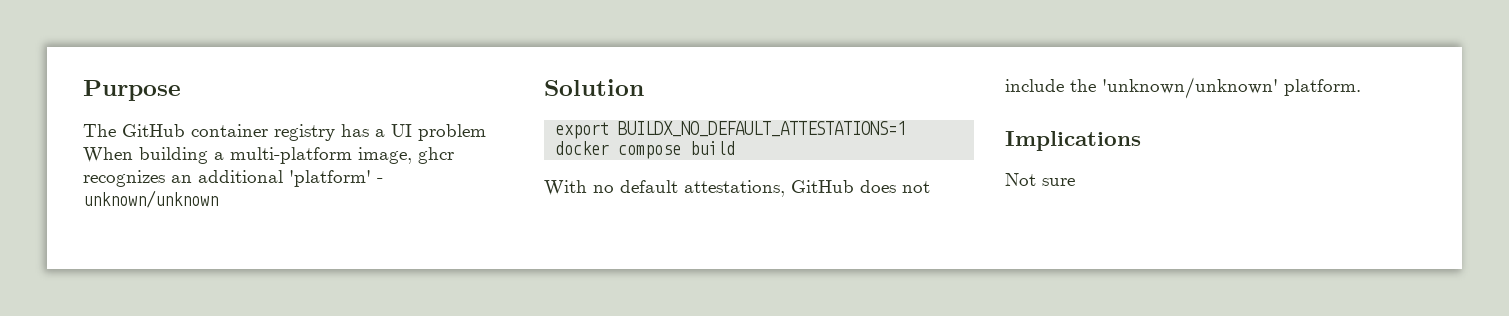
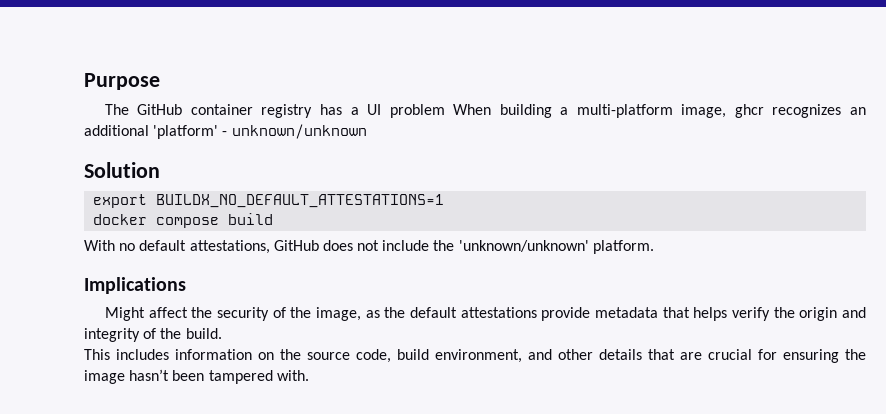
- Not sure
+ Might affect the security of the image, as the default attestations provide metadata that helps verify the origin and integrity of the build.
+ This includes information on the source code, build environment, and other details that are crucial for ensuring the image hasn’t been tampered with.

